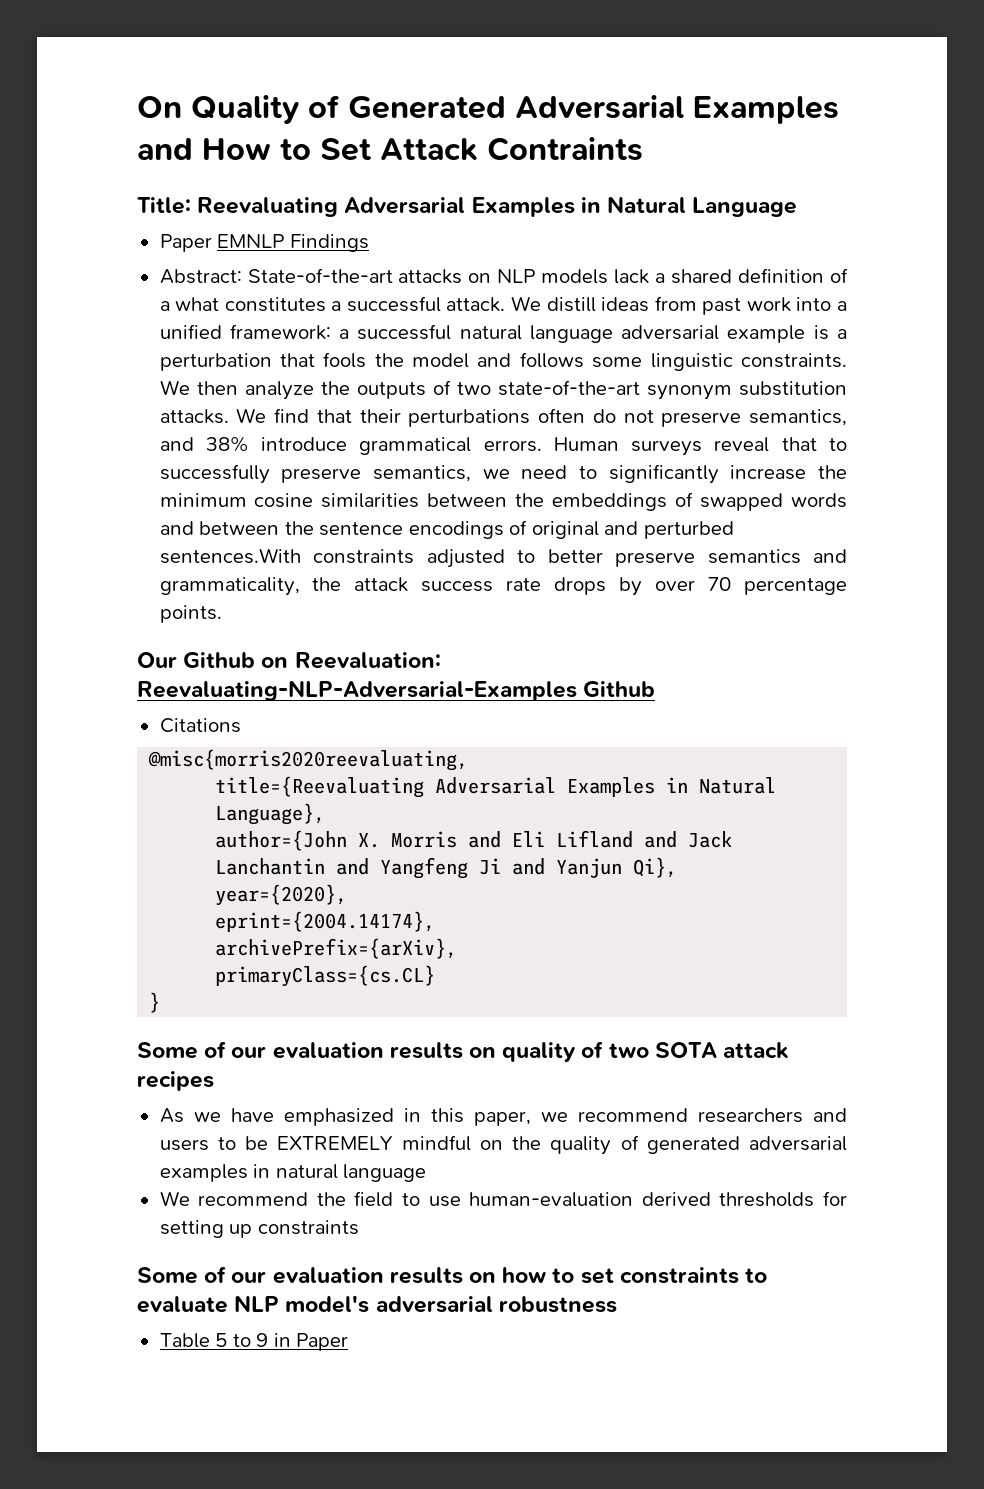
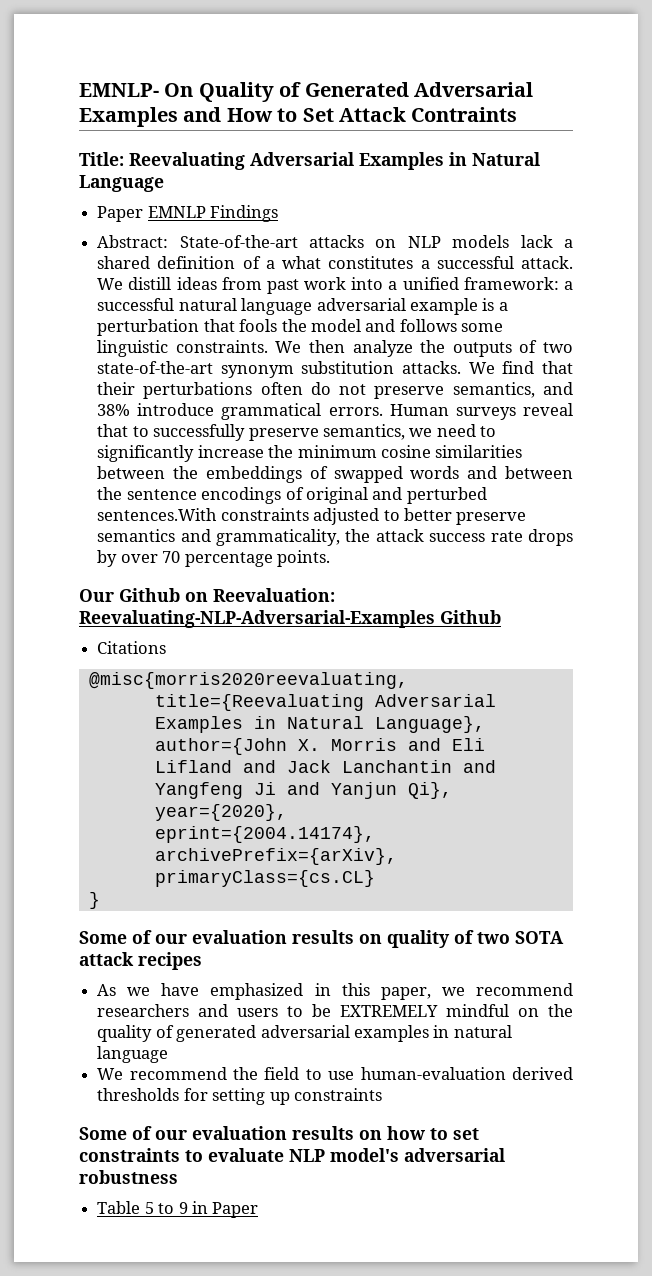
- On Quality of Generated Adversarial Examples and How to Set Attack Contraints
+ EMNLP- On Quality of Generated Adversarial Examples and How to Set Attack Contraints

